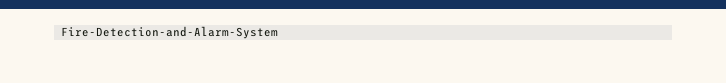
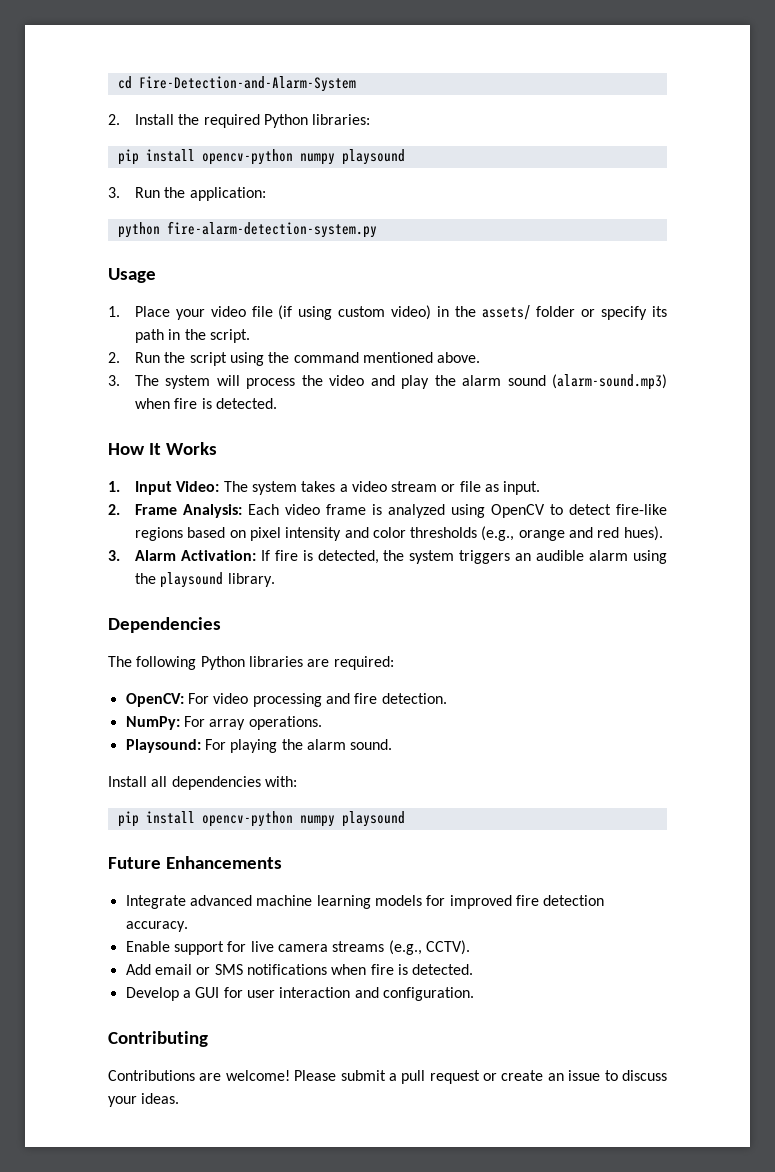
- Fire-Detection-and-Alarm-System
+ cd Fire-Detection-and-Alarm-System
+ 2. Install the required Python libraries:
+ pip install opencv-python numpy playsound
+ 3. Run the application:
+ python fire-alarm-detection-system.py
+ Usage
+ 1. Place your video file (if using custom video) in the assets/ folder or specify its path in the script.
+ 2. Run the script using the command mentioned above.
+ 3. The system will process the video and play the alarm sound (alarm-sound.mp3) when fire is detected.
+ How It Works
+ 1. Input Video: The system takes a video stream or file as input.
+ 2. Frame Analysis: Each video frame is analyzed using OpenCV to detect fire-like regions based on pixel intensity and color thresholds (e.g., orange and red hues).
+ 3. Alarm Activation: If fire is detected, the system triggers an audible alarm using the playsound library.
+ Dependencies
+ The following Python libraries are required:
+ OpenCV: For video processing and fire detection.
+ NumPy: For array operations.
+ Playsound: For playing the alarm sound.
+ Install all dependencies with:
+ pip install opencv-python numpy playsound
+ Future Enhancements
+ Integrate advanced machine learning models for improved fire detection accuracy.
+ Enable support for live camera streams (e.g., CCTV).
+ Add email or SMS notifications when fire is detected.
+ Develop a GUI for user interaction and configuration.
+ Contributing
+ Contributions are welcome! Please submit a pull request or create an issue to discuss your ideas.

